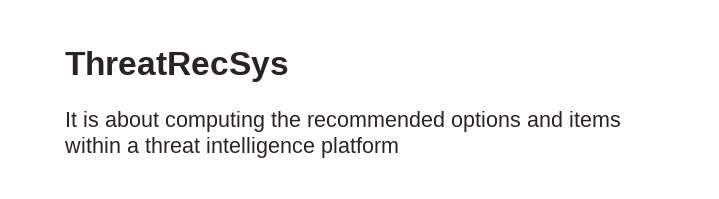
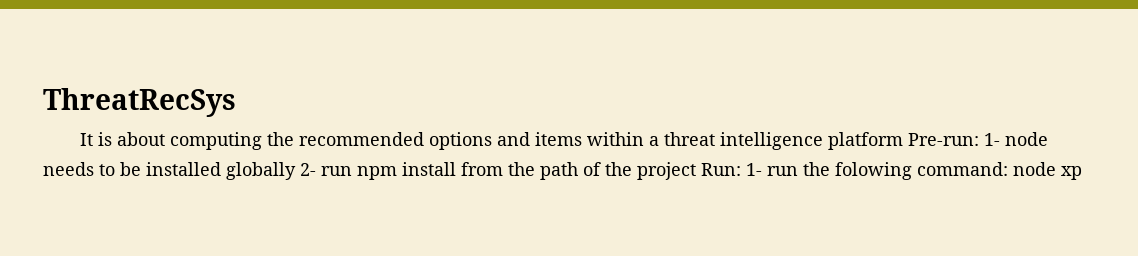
- It is about computing the recommended options and items within a threat intelligence platform
+ It is about computing the recommended options and items within a threat intelligence platform Pre-run: 1- node needs to be installed globally 2- run npm install from the path of the project Run: 1- run the folowing command: node xp

